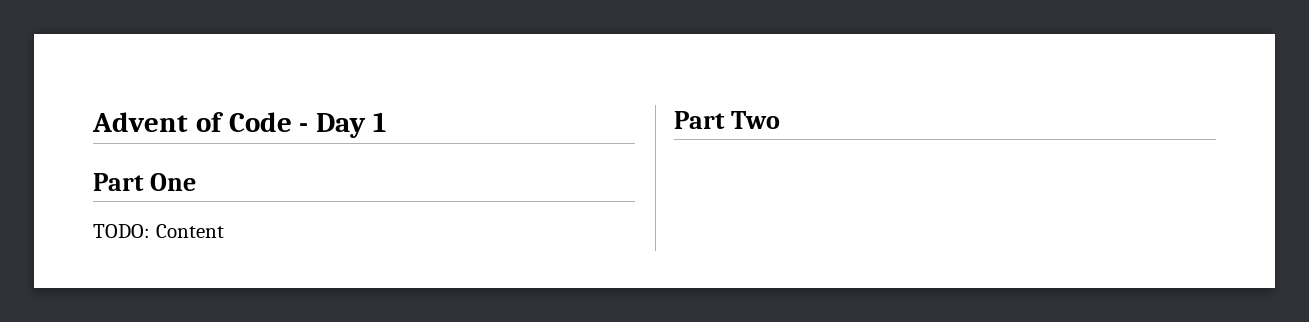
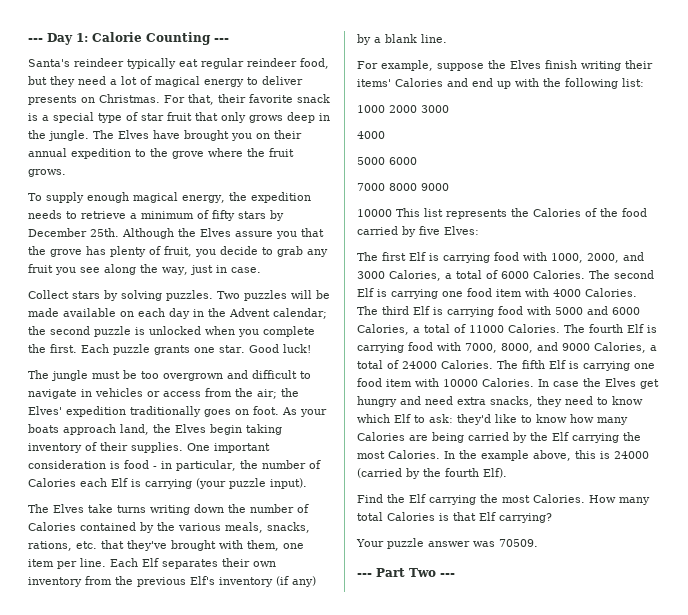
- Advent of Code - Day 1
- Part One
- TODO: Content
- Part Two
+ --- Day 1: Calorie Counting ---
+ Santa's reindeer typically eat regular reindeer food, but they need a lot of magical energy to deliver presents on Christmas. For that, their favorite snack is a special type of star fruit that only grows deep in the jungle. The Elves have brought you on their annual expedition to the grove where the fruit grows.
+ To supply enough magical energy, the expedition needs to retrieve a minimum of fifty stars by December 25th. Although the Elves assure you that the grove has plenty of fruit, you decide to grab any fruit you see along the way, just in case.
+ Collect stars by solving puzzles. Two puzzles will be made available on each day in the Advent calendar; the second puzzle is unlocked when you complete the first. Each puzzle grants one star. Good luck!
+ The jungle must be too overgrown and difficult to navigate in vehicles or access from the air; the Elves' expedition traditionally goes on foot. As your boats approach land, the Elves begin taking inventory of their supplies. One important consideration is food - in particular, the number of Calories each Elf is carrying (your puzzle input).
+ The Elves take turns writing down the number of Calories contained by the various meals, snacks, rations, etc. that they've brought with them, one item per line. Each Elf separates their own inventory from the previous Elf's inventory (if any) by a blank line.
+ For example, suppose the Elves finish writing their items' Calories and end up with the following list:
+ 1000 2000 3000
+ 4000
+ 5000 6000
+ 7000 8000 9000
+ 10000 This list represents the Calories of the food carried by five Elves:
+ The first Elf is carrying food with 1000, 2000, and 3000 Calories, a total of 6000 Calories. The second Elf is carrying one food item with 4000 Calories. The third Elf is carrying food with 5000 and 6000 Calories, a total of 11000 Calories. The fourth Elf is carrying food with 7000, 8000, and 9000 Calories, a total of 24000 Calories. The fifth Elf is carrying one food item with 10000 Calories. In case the Elves get hungry and need extra snacks, they need to know which Elf to ask: they'd like to know how many Calories are being carried by the Elf carrying the most Calories. In the example above, this is 24000 (carried by the fourth Elf).
+ Find the Elf carrying the most Calories. How many total Calories is that Elf carrying?
+ Your puzzle answer was 70509.
+ --- Part Two ---

